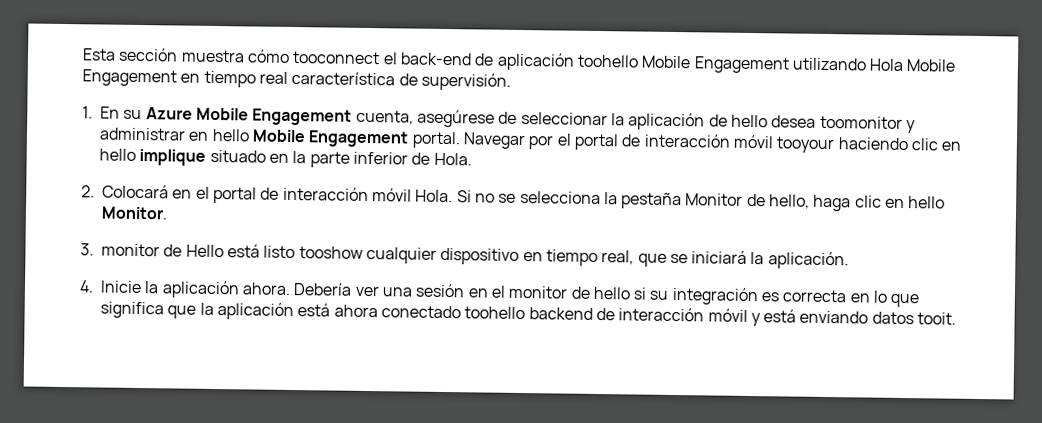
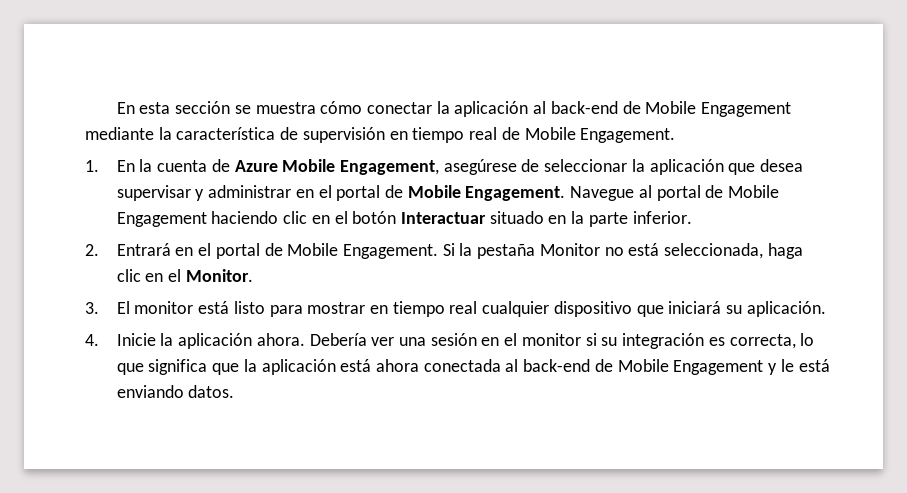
- Esta sección muestra cómo tooconnect el back-end de aplicación toohello Mobile Engagement utilizando Hola Mobile Engagement en tiempo real característica de supervisión.
- 1. En su Azure Mobile Engagement cuenta, asegúrese de seleccionar la aplicación de hello desea toomonitor y administrar en hello Mobile Engagement portal. Navegar por el portal de interacción móvil tooyour haciendo clic en hello implique situado en la parte inferior de Hola.
+ En esta sección se muestra cómo conectar la aplicación al back-end de Mobile Engagement mediante la característica de supervisión en tiempo real de Mobile Engagement.
+ 1. En la cuenta de Azure Mobile Engagement, asegúrese de seleccionar la aplicación que desea supervisar y administrar en el portal de Mobile Engagement. Navegue al portal de Mobile Engagement haciendo clic en el botón Interactuar situado en la parte inferior.
- 2. Colocará en el portal de interacción móvil Hola. Si no se selecciona la pestaña Monitor de hello, haga clic en hello Monitor.
+ 2. Entrará en el portal de Mobile Engagement. Si la pestaña Monitor no está seleccionada, haga clic en el Monitor.
- 3. monitor de Hello está listo tooshow cualquier dispositivo en tiempo real, que se iniciará la aplicación.
+ 3. El monitor está listo para mostrar en tiempo real cualquier dispositivo que iniciará su aplicación.
- Debería ver una sesión en el monitor de hello si su integración es correcta en lo que significa que la aplicación está ahora conectado toohello backend de interacción móvil y está enviando datos tooit.
+ Debería ver una sesión en el monitor si su integración es correcta, lo que significa que la aplicación está ahora conectada al back-end de Mobile Engagement y le está enviando datos.

